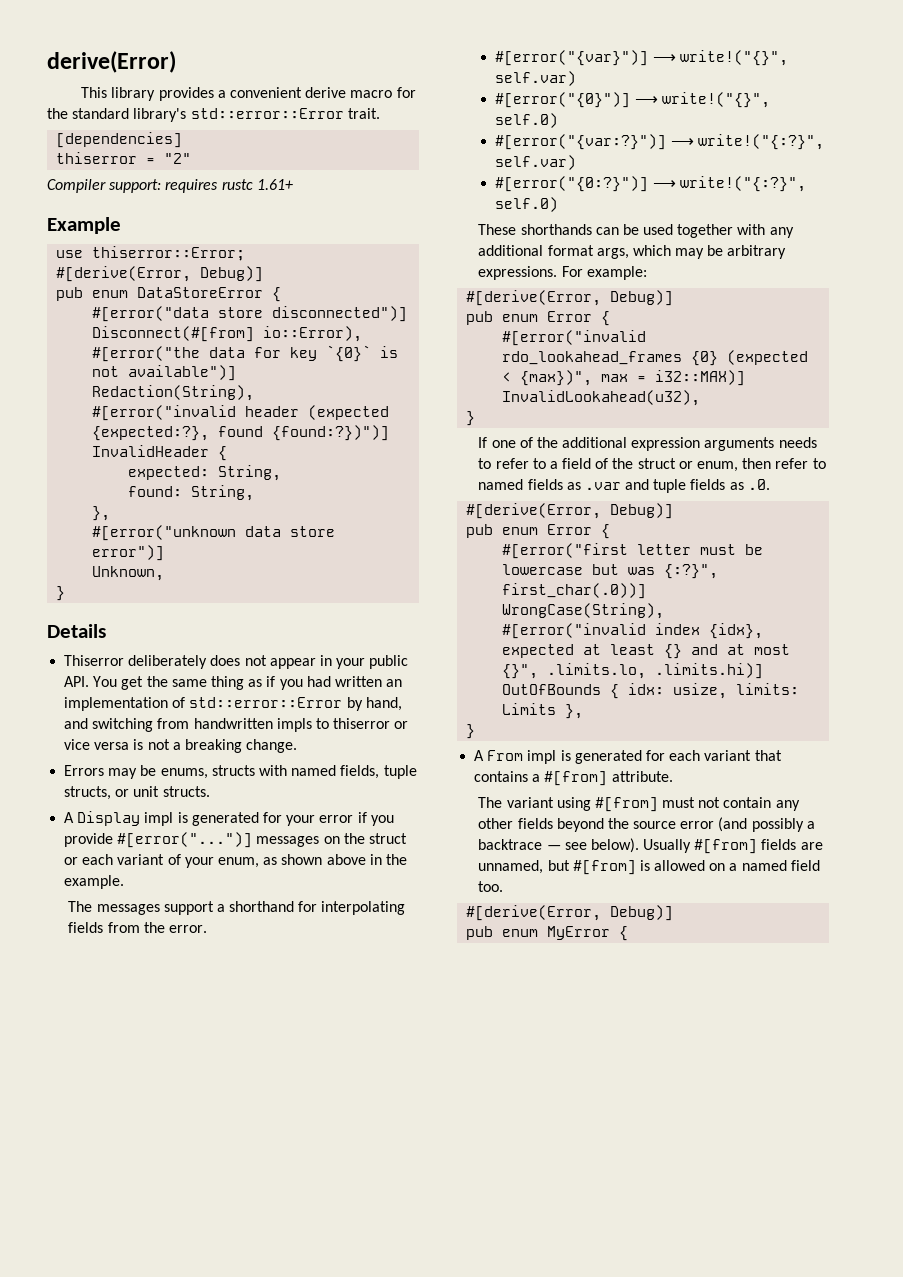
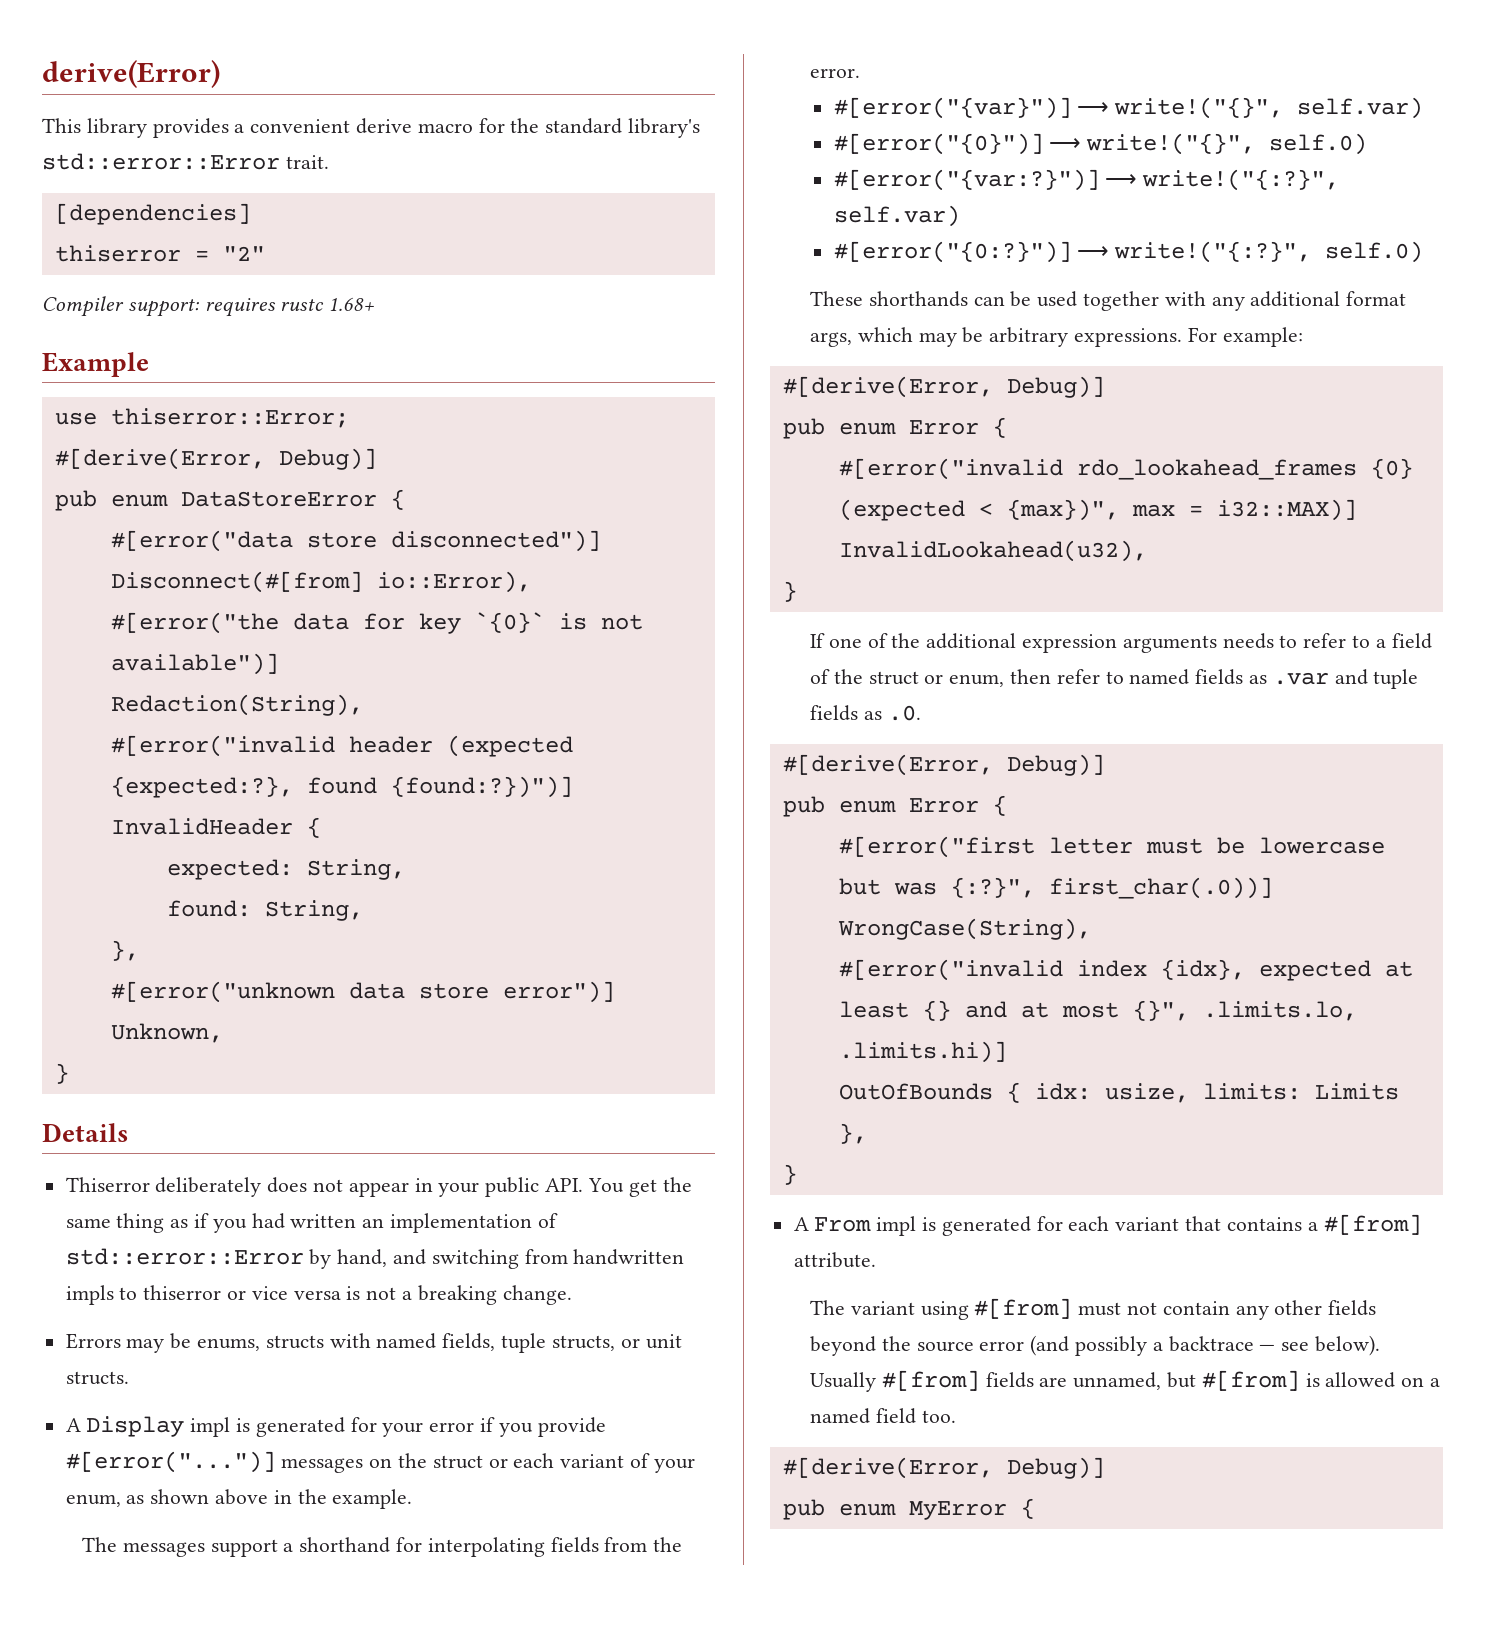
- Compiler support: requires rustc 1.61+
+ Compiler support: requires rustc 1.68+

